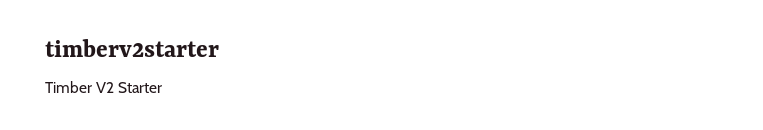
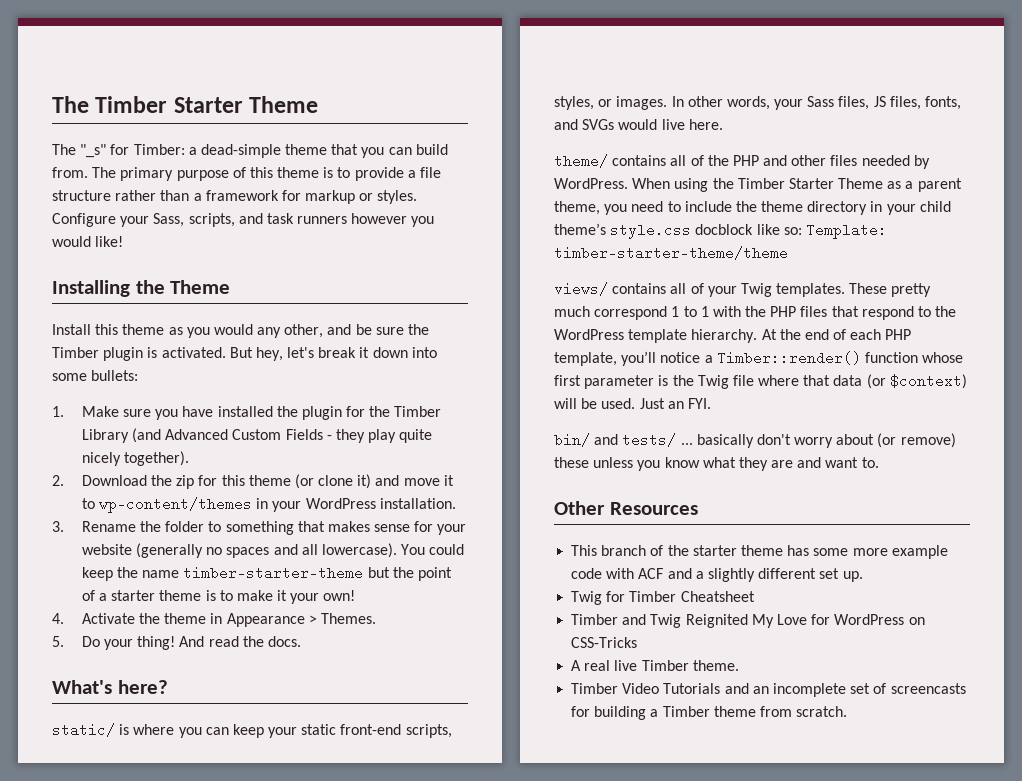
- timberv2starter
- Timber V2 Starter
+ The Timber Starter Theme
+ The "_s" for Timber: a dead-simple theme that you can build from. The primary purpose of this theme is to provide a file structure rather than a framework for markup or styles. Configure your Sass, scripts, and task runners however you would like!
+ Installing the Theme
+ Install this theme as you would any other, and be sure the Timber plugin is activated. But hey, let's break it down into some bullets:
+ 1. Make sure you have installed the plugin for the Timber Library (and Advanced Custom Fields - they play quite nicely together).
+ 2. Download the zip for this theme (or clone it) and move it to wp-content/themes in your WordPress installation.
+ 3. Rename the folder to something that makes sense for your website (generally no spaces and all lowercase). You could keep the name timber-starter-theme but the point of a starter theme is to make it your own!
+ 4. Activate the theme in Appearance > Themes.
+ 5. Do your thing! And read the docs.
+ What's here?
+ static/ is where you can keep your static front-end scripts, styles, or images. In other words, your Sass files, JS files, fonts, and SVGs would live here.
+ theme/ contains all of the PHP and other files needed by WordPress. When using the Timber Starter Theme as a parent theme, you need to include the theme directory in your child theme’s style.css docblock like so: Template: timber-starter-theme/theme
+ views/ contains all of your Twig templates. These pretty much correspond 1 to 1 with the PHP files that respond to the WordPress template hierarchy. At the end of each PHP template, you’ll notice a Timber::render() function whose first parameter is the Twig file where that data (or $context) will be used. Just an FYI.
+ bin/ and tests/ ... basically don't worry about (or remove) these unless you know what they are and want to.
+ Other Resources
+ This branch of the starter theme has some more example code with ACF and a slightly different set up.
+ Twig for Timber Cheatsheet
+ Timber and Twig Reignited My Love for WordPress on CSS-Tricks
+ A real live Timber theme.
+ Timber Video Tutorials and an incomplete set of screencasts for building a Timber theme from scratch.

